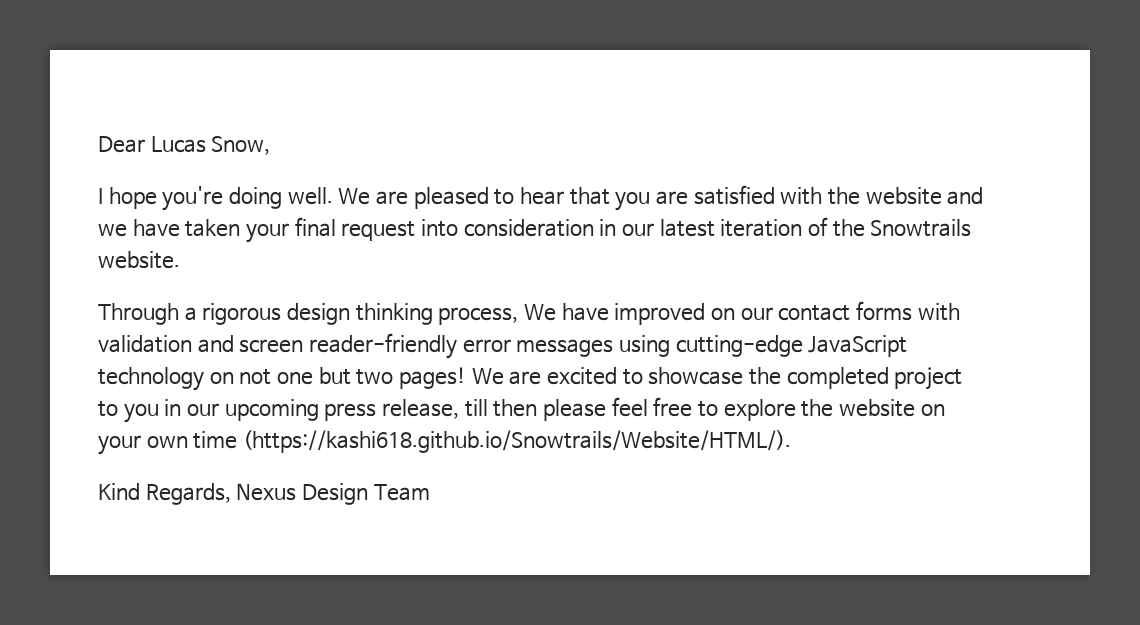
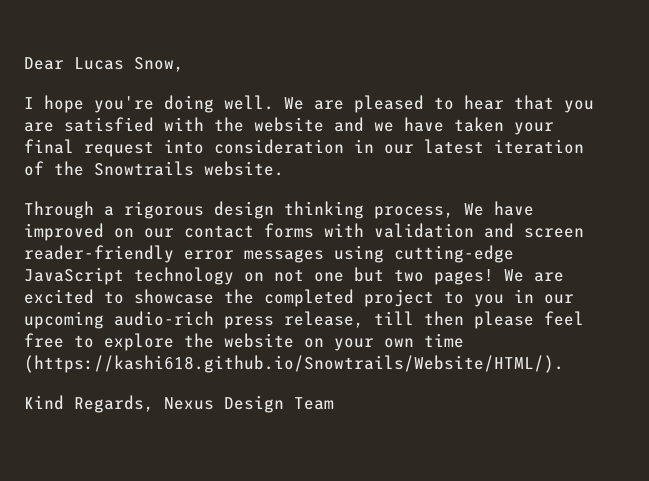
- We are excited to showcase the completed project to you in our upcoming press release, till then please feel free to explore the website on your own time (https://kashi618.github.io/Snowtrails/Website/HTML/).
+ We are excited to showcase the completed project to you in our upcoming audio-rich press release, till then please feel free to explore the website on your own time (https://kashi618.github.io/Snowtrails/Website/HTML/).

